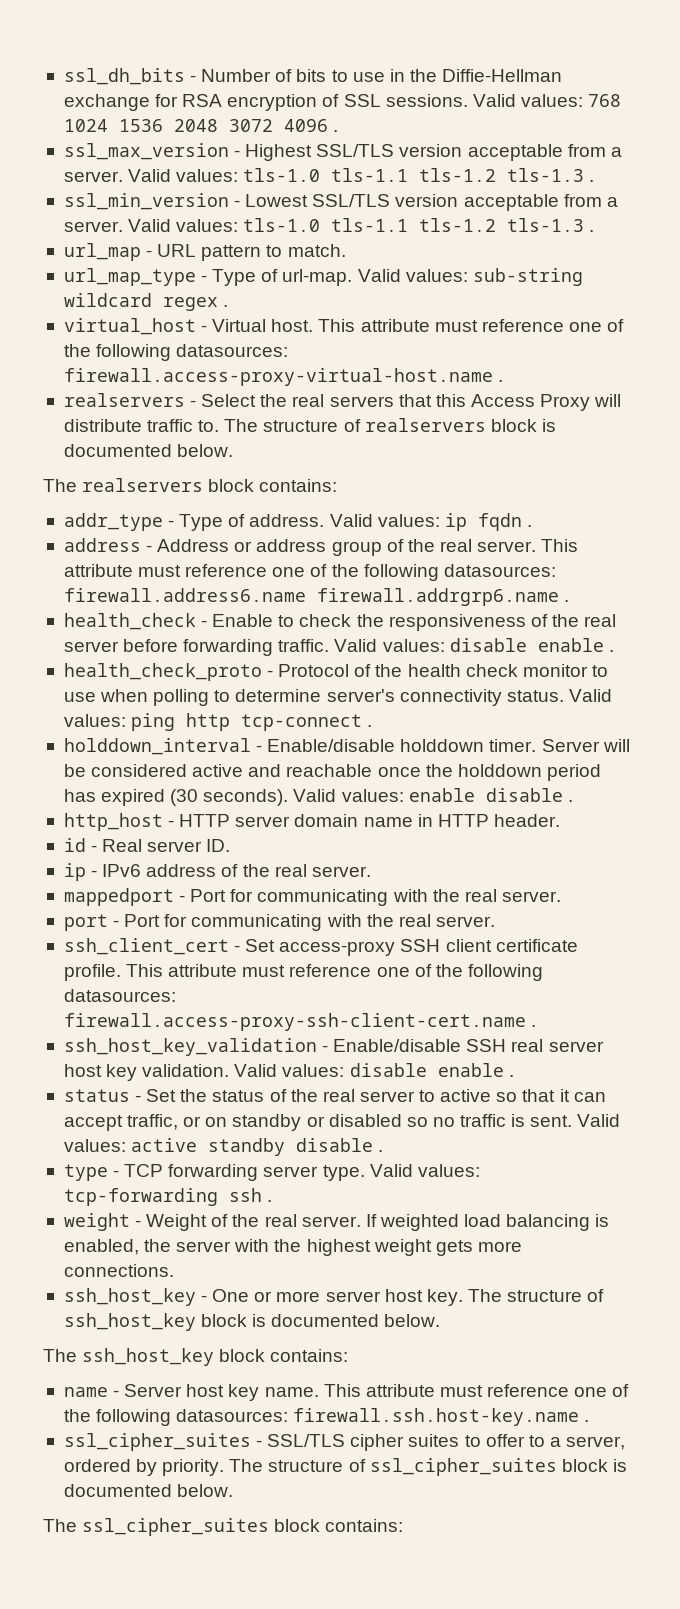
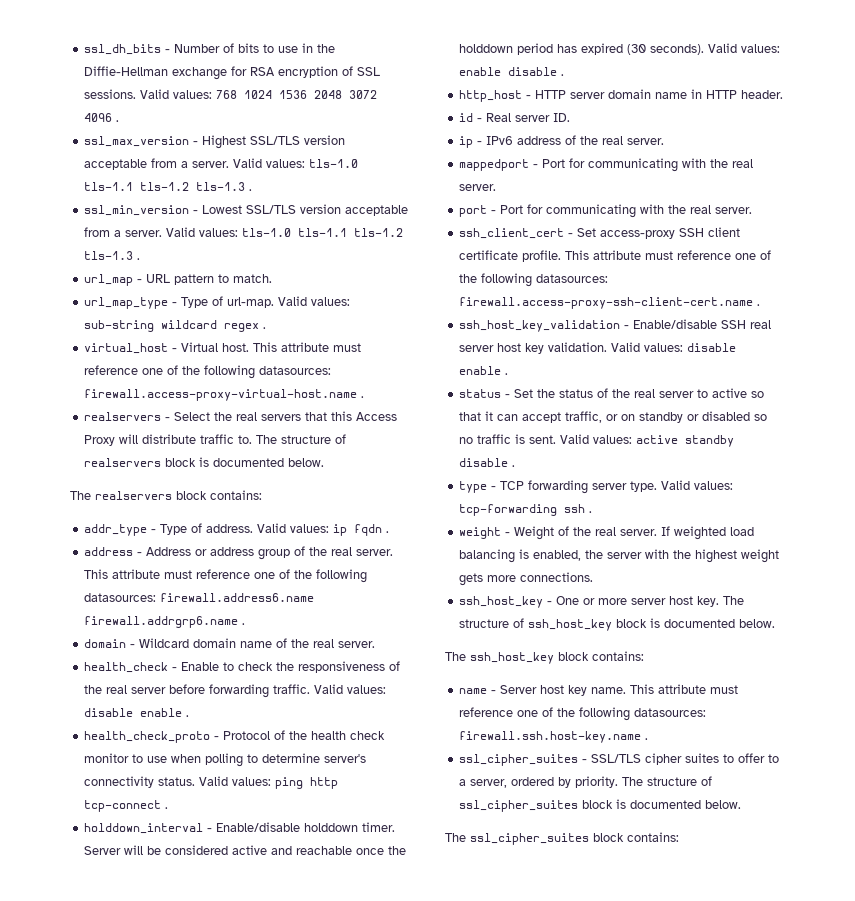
+ domain - Wildcard domain name of the real server.

